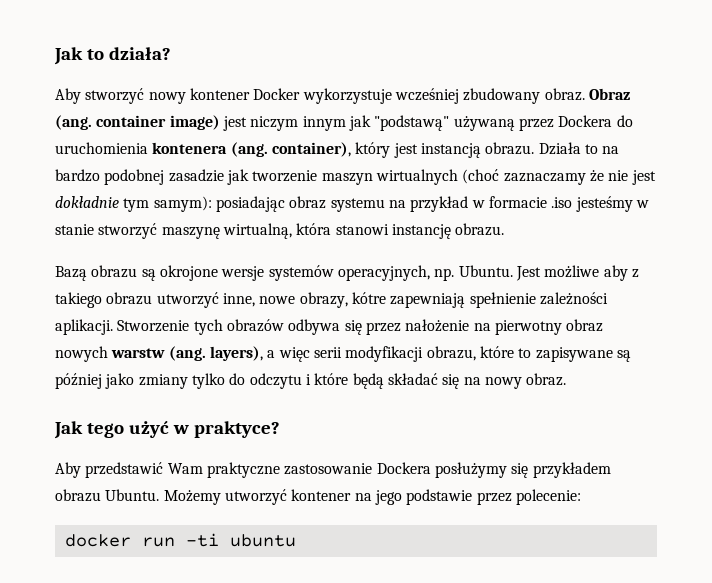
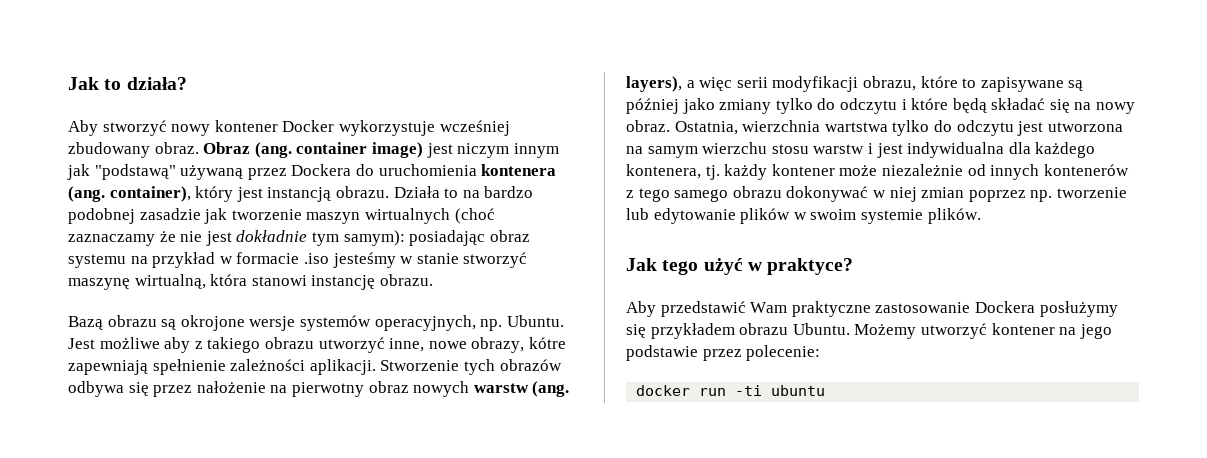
+ Ostatnia, wierzchnia wartstwa tylko do odczytu jest utworzona na samym wierzchu stosu warstw i jest indywidualna dla każdego kontenera, tj. każdy kontener może niezależnie od innych kontenerów z tego samego obrazu dokonywać w niej zmian poprzez np. tworzenie lub edytowanie plików w swoim systemie plików.

